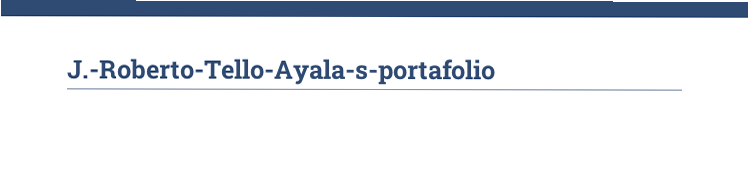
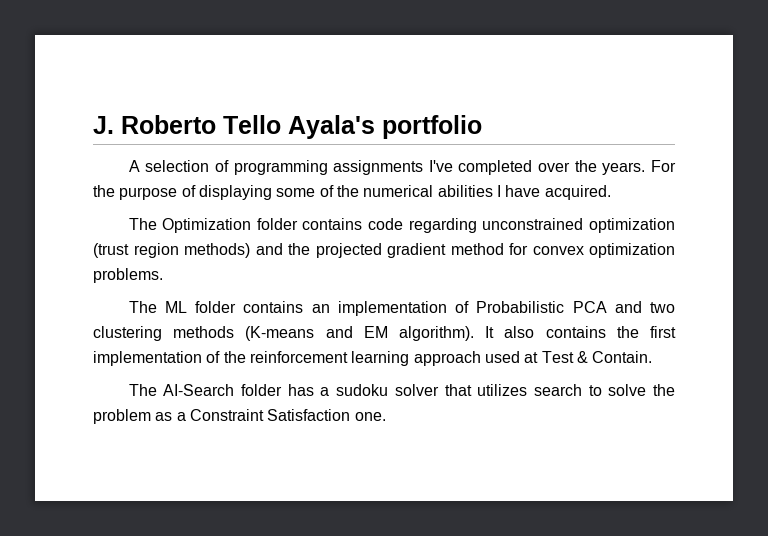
- J.-Roberto-Tello-Ayala-s-portafolio
+ J. Roberto Tello Ayala's portfolio
+ A selection of programming assignments I've completed over the years. For the purpose of displaying some of the numerical abilities I have acquired.
+ The Optimization folder contains code regarding unconstrained optimization (trust region methods) and the projected gradient method for convex optimization problems.
+ The ML folder contains an implementation of Probabilistic PCA and two clustering methods (K-means and EM algorithm). It also contains the first implementation of the reinforcement learning approach used at Test & Contain.
+ The AI-Search folder has a sudoku solver that utilizes search to solve the problem as a Constraint Satisfaction one.

